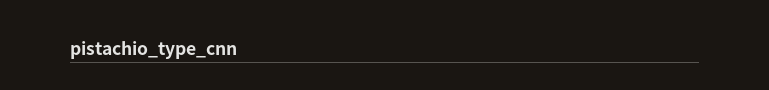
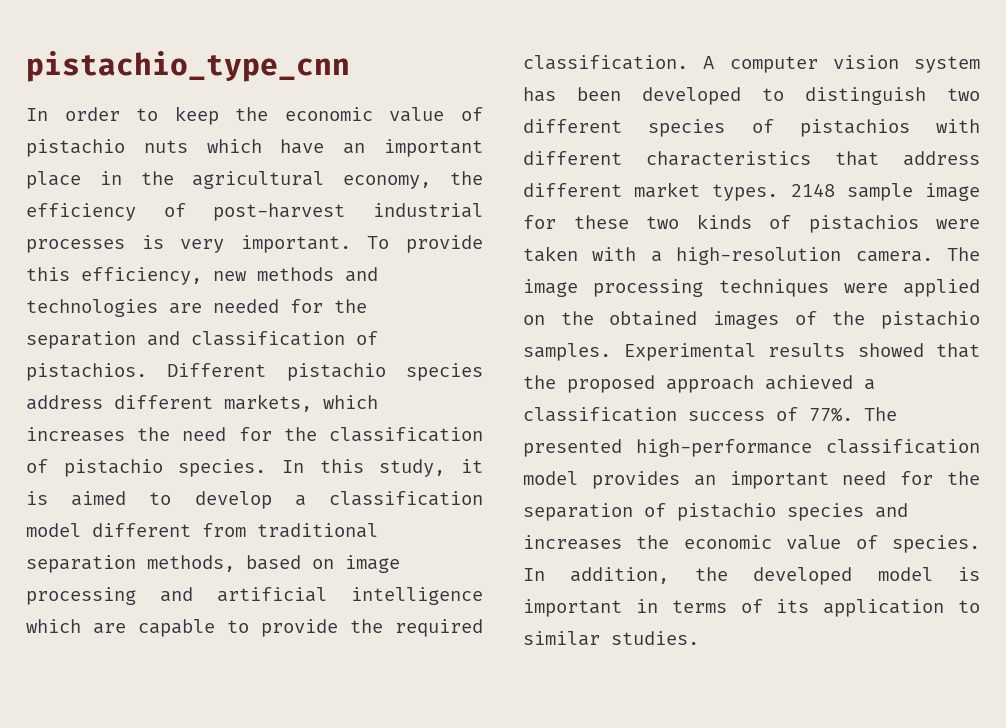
+ In order to keep the economic value of pistachio nuts which have an important place in the agricultural economy, the efficiency of post-harvest industrial processes is very important. To provide this efficiency, new methods and technologies are needed for the separation and classification of pistachios. Different pistachio species address different markets, which increases the need for the classification of pistachio species. In this study, it is aimed to develop a classification model different from traditional separation methods, based on image processing and artificial intelligence which are capable to provide the required classification. A computer vision system has been developed to distinguish two different species of pistachios with different characteristics that address different market types. 2148 sample image for these two kinds of pistachios were taken with a high-resolution camera. The image processing techniques were applied on the obtained images of the pistachio samples. Experimental results showed that the proposed approach achieved a classification success of 77%. The presented high-performance classification model provides an important need for the separation of pistachio species and increases the economic value of species. In addition, the developed model is important in terms of its application to similar studies.

